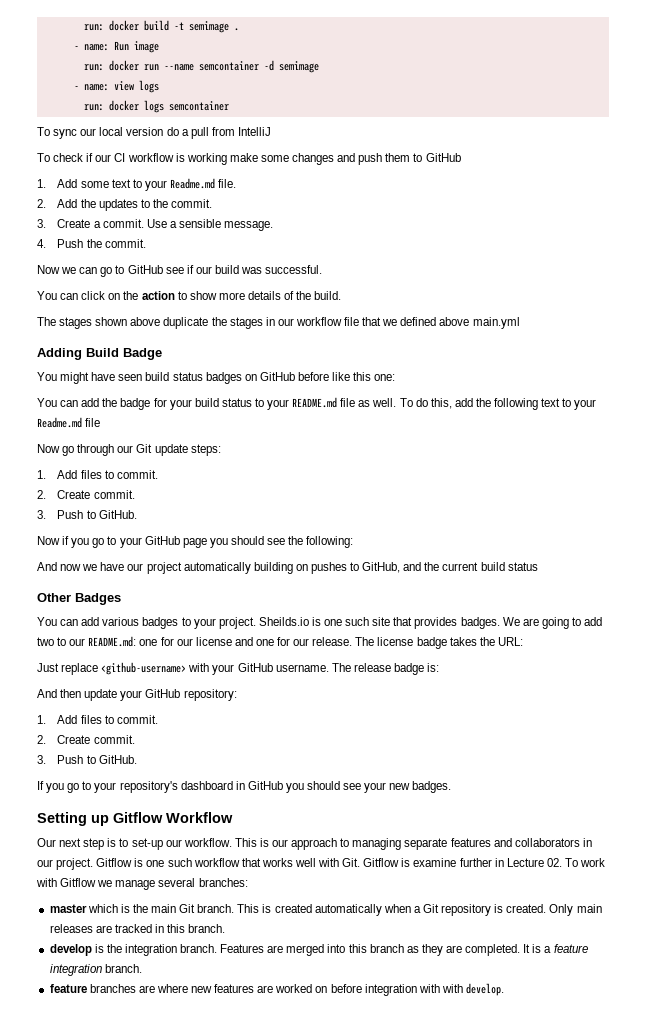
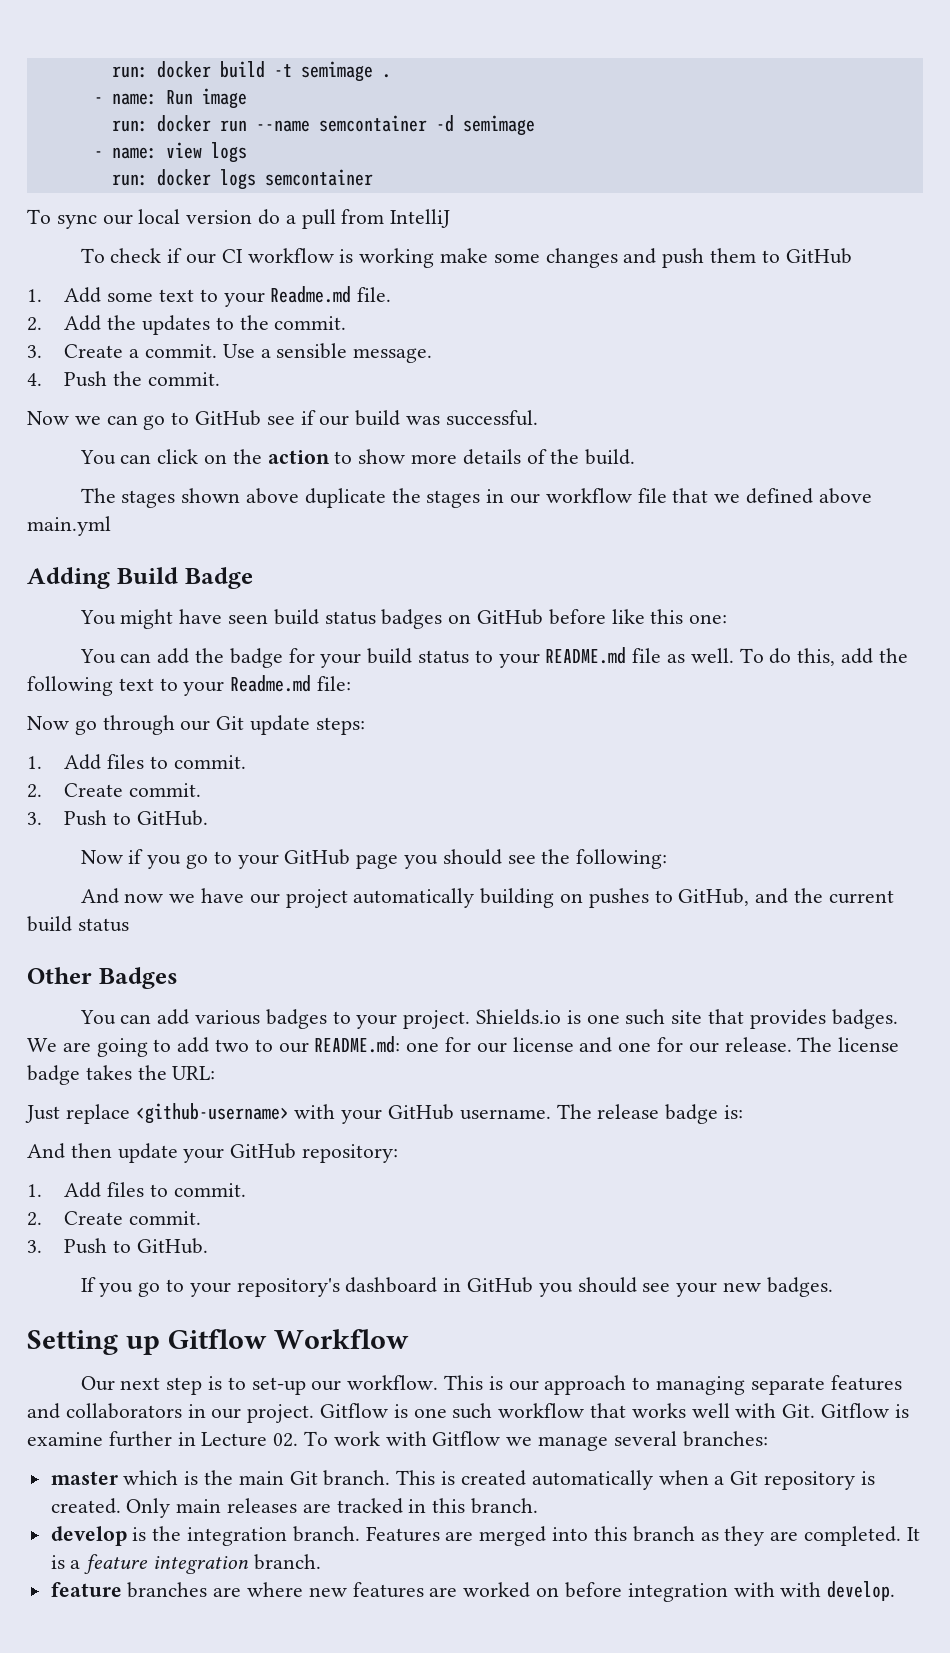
- To do this, add the following text to your Readme.md file
+ To do this, add the following text to your Readme.md file:
- Sheilds.io is one such site that provides badges.
+ Shields.io is one such site that provides badges.

